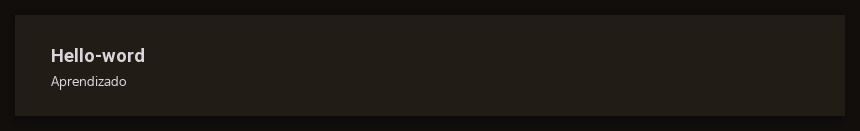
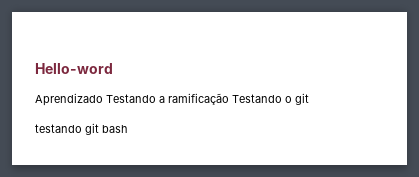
- Aprendizado
+ Aprendizado Testando a ramificação Testando o git
+ testando git bash

